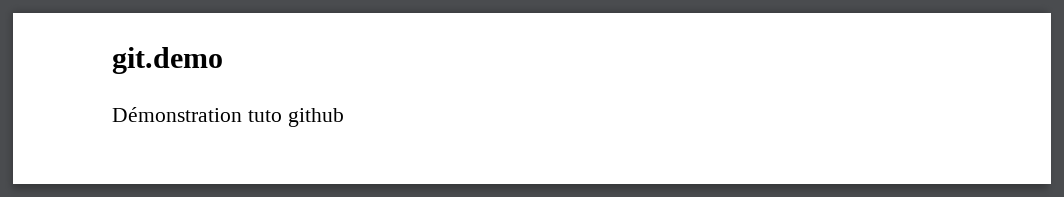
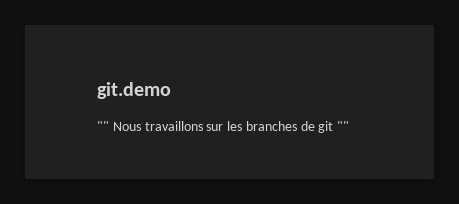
- Démonstration tuto github
+ "" Nous travaillons sur les branches de git ""

